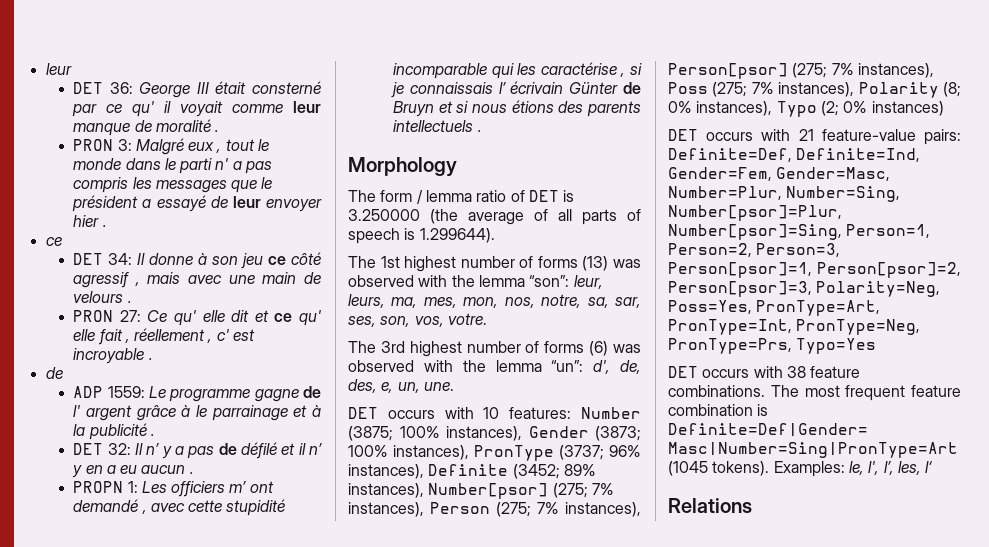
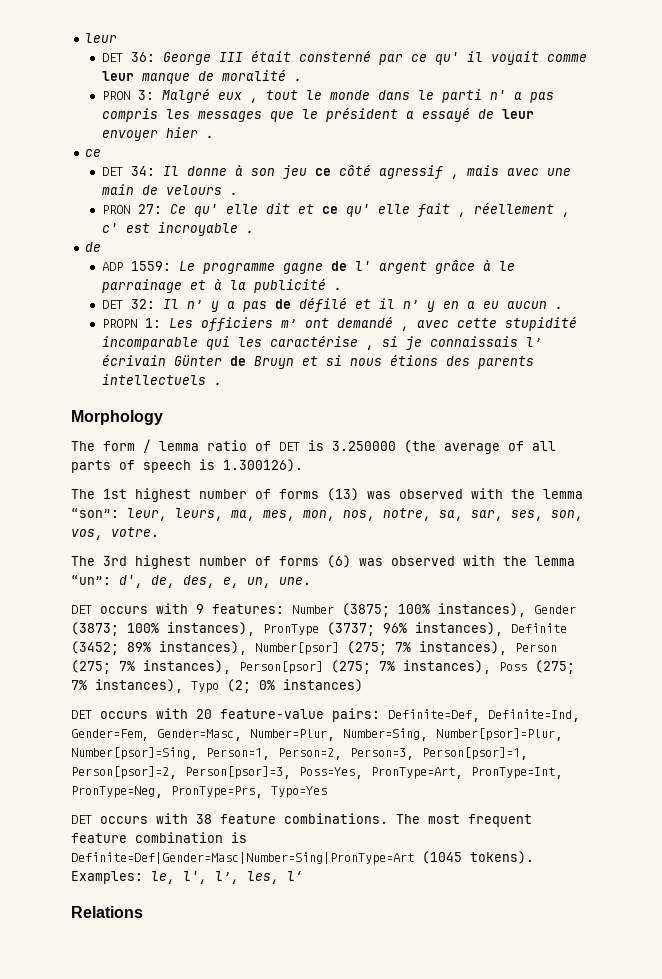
- The form / lemma ratio of DET is 3.250000 (the average of all parts of speech is 1.299644).
+ The form / lemma ratio of DET is 3.250000 (the average of all parts of speech is 1.300126).
- DET occurs with 10 features: Number (3875; 100% instances), Gender (3873; 100% instances), PronType (3737; 96% instances), Definite (3452; 89% instances), Number[psor] (275; 7% instances), Person (275; 7% instances), Person[psor] (275; 7% instances), Poss (275; 7% instances), Polarity (8; 0% instances), Typo (2; 0% instances)
+ DET occurs with 9 features: Number (3875; 100% instances), Gender (3873; 100% instances), PronType (3737; 96% instances), Definite (3452; 89% instances), Number[psor] (275; 7% instances), Person (275; 7% instances), Person[psor] (275; 7% instances), Poss (275; 7% instances), Typo (2; 0% instances)
- DET occurs with 21 feature-value pairs: Definite=Def, Definite=Ind, Gender=Fem, Gender=Masc, Number=Plur, Number=Sing, Number[psor]=Plur, Number[psor]=Sing, Person=1, Person=2, Person=3, Person[psor]=1, Person[psor]=2, Person[psor]=3, Polarity=Neg, Poss=Yes, PronType=Art, PronType=Int, PronType=Neg, PronType=Prs, Typo=Yes
+ DET occurs with 20 feature-value pairs: Definite=Def, Definite=Ind, Gender=Fem, Gender=Masc, Number=Plur, Number=Sing, Number[psor]=Plur, Number[psor]=Sing, Person=1, Person=2, Person=3, Person[psor]=1, Person[psor]=2, Person[psor]=3, Poss=Yes, PronType=Art, PronType=Int, PronType=Neg, PronType=Prs, Typo=Yes

